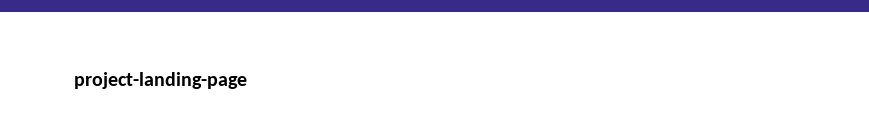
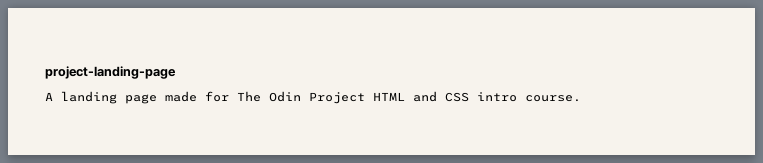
+ A landing page made for The Odin Project HTML and CSS intro course.

